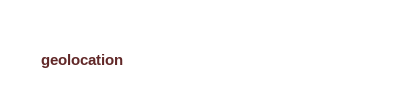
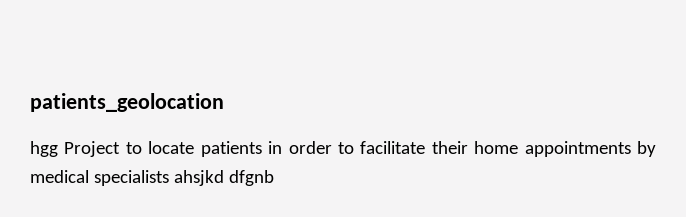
- geolocation
+ patients_geolocation
+ hgg Project to locate patients in order to facilitate their home appointments by medical specialists ahsjkd dfgnb

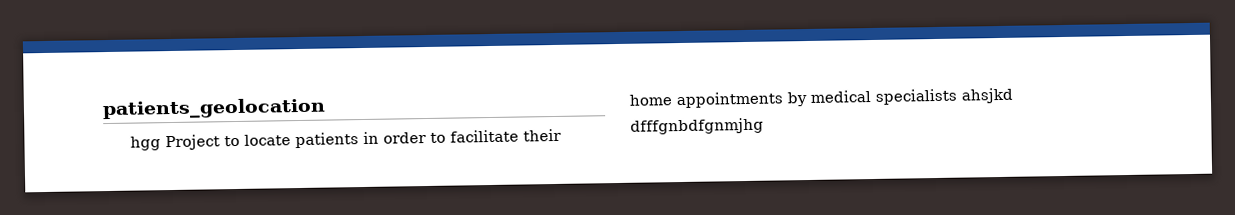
- hgg Project to locate patients in order to facilitate their home appointments by medical specialists ahsjkd dfgnb
+ hgg Project to locate patients in order to facilitate their home appointments by medical specialists ahsjkd dfffgnbdfgnmjhg

